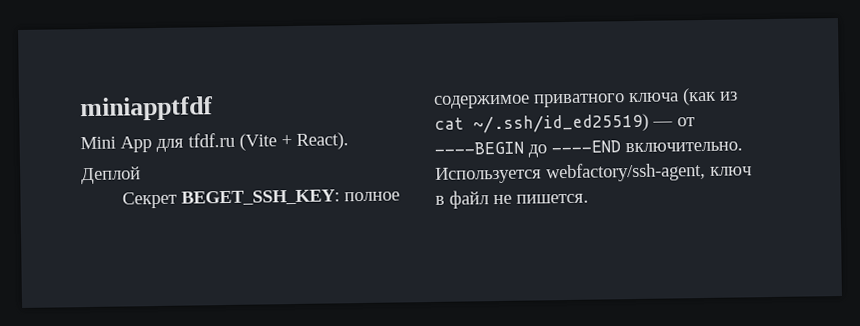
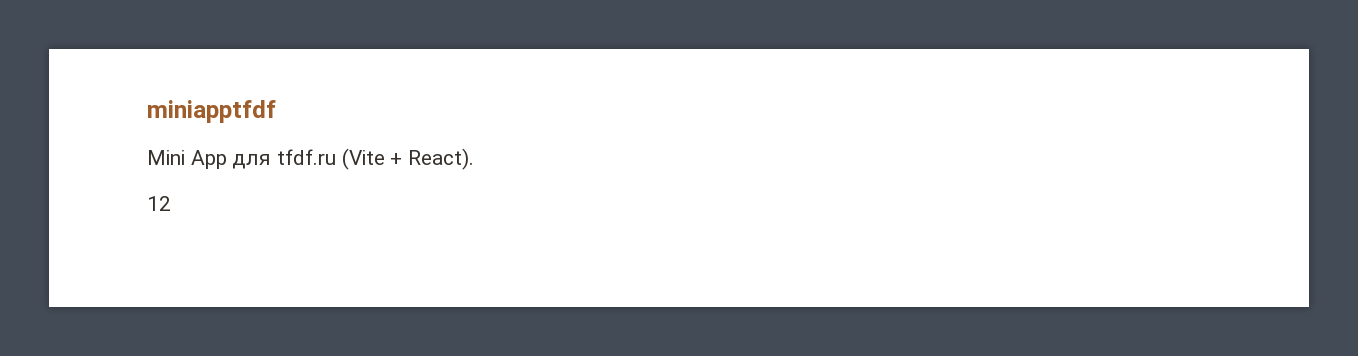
- Деплой
- Секрет BEGET_SSH_KEY: полное содержимое приватного ключа (как из cat ~/.ssh/id_ed25519) — от ----BEGIN до ----END включительно. Используется webfactory/ssh-agent, ключ в файл не пишется.
+ 12

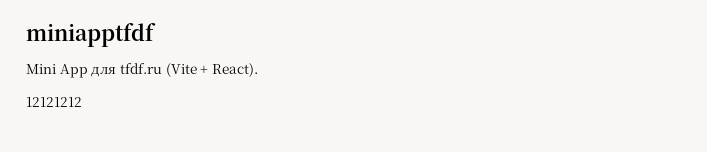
- 12
+ 12121212

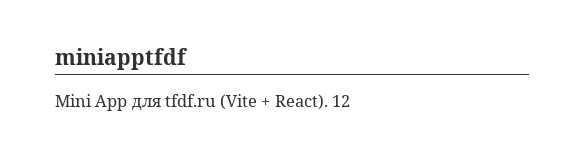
- Mini App для tfdf.ru (Vite + React).
- 12121212
+ Mini App для tfdf.ru (Vite + React). 12

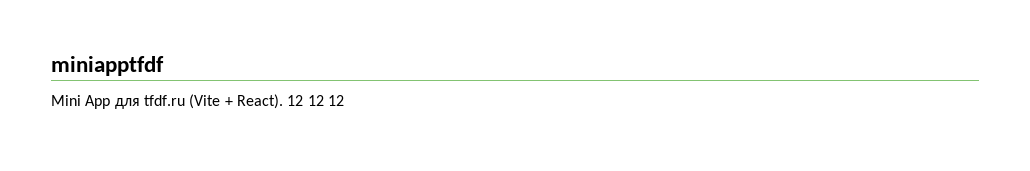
- 12
+ 12 12 12

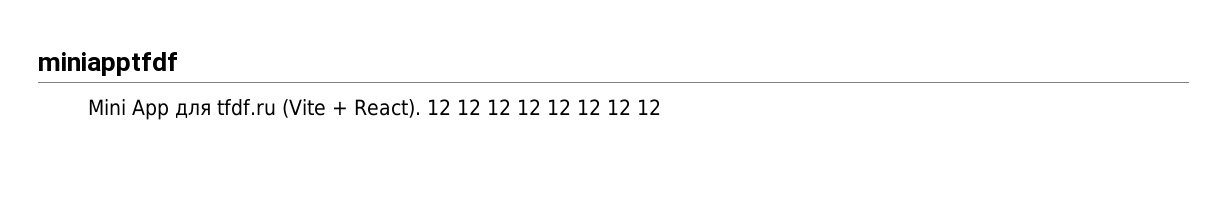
- 12 12 12
+ 12 12 12 12 12 12 12 12

